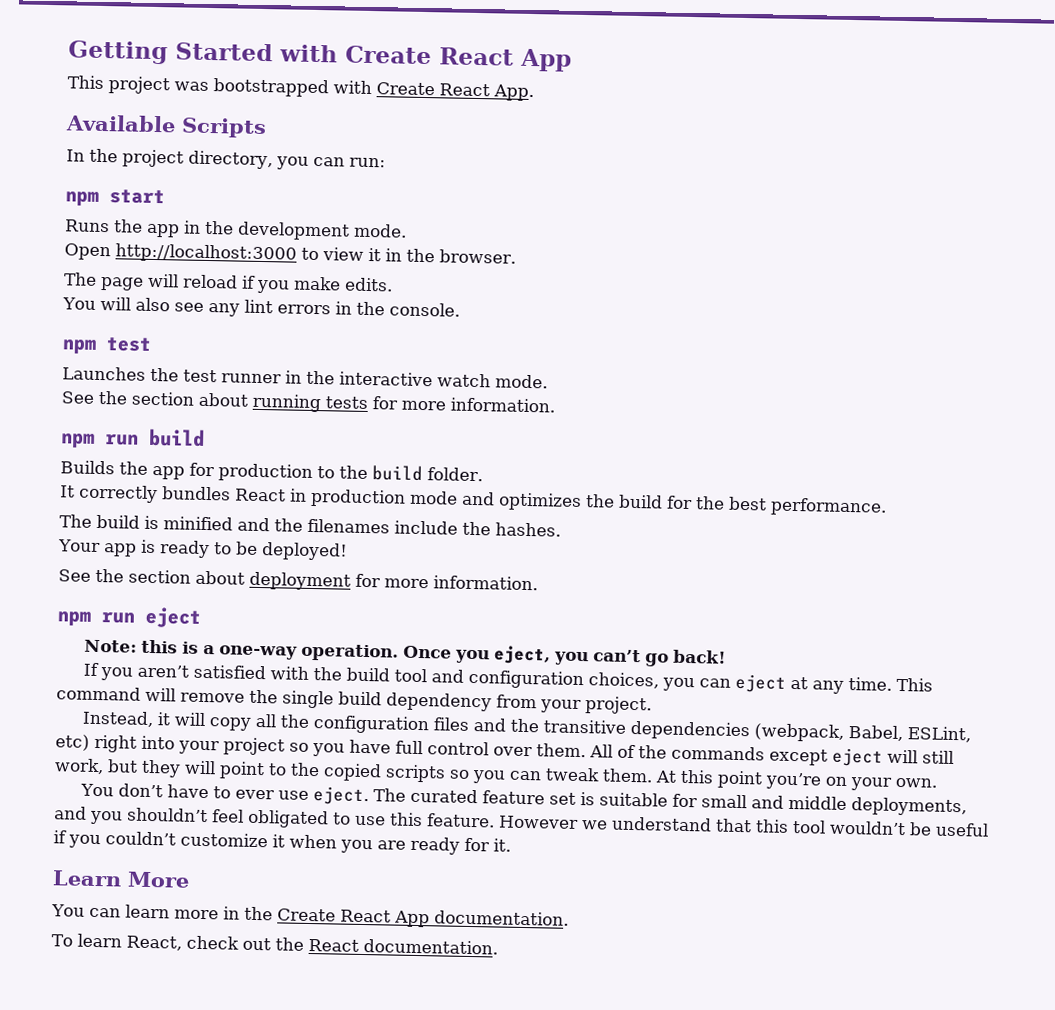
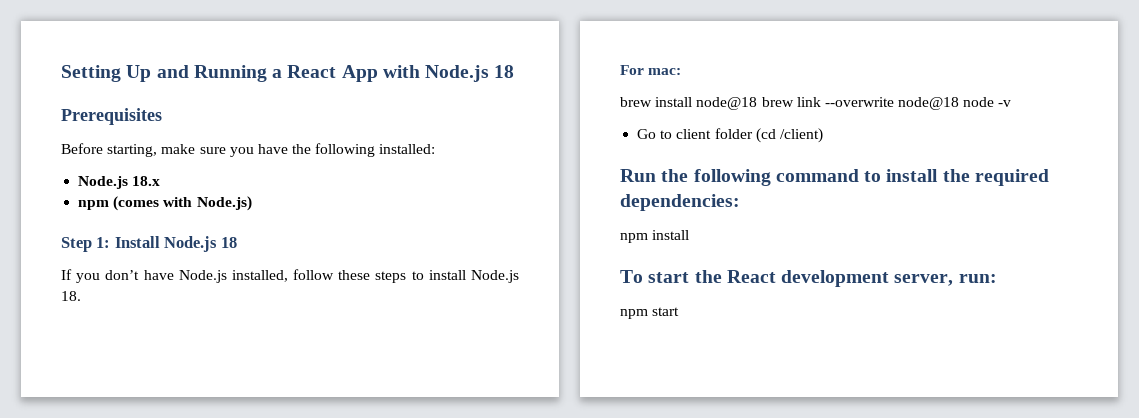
- Getting Started with Create React App
- This project was bootstrapped with Create React App.
- Available Scripts
- In the project directory, you can run:
+ Setting Up and Running a React App with Node.js 18
+ Prerequisites
+ Before starting, make sure you have the following installed:
+ Node.js 18.x
+ npm (comes with Node.js)
+ Step 1: Install Node.js 18
+ If you don’t have Node.js installed, follow these steps to install Node.js 18.
+ For mac:
+ brew install node@18 brew link --overwrite node@18 node -v
+ Go to client folder (cd /client)
+ Run the following command to install the required dependencies:
+ npm install
+ To start the React development server, run:
  npm start
- Runs the app in the development mode.
- Open http://localhost:3000 to view it in the browser.
- The page will reload if you make edits.
- You will also see any lint errors in the console.
- npm test
- Launches the test runner in the interactive watch mode.
- See the section about running tests for more information.
- npm run build
- Builds the app for production to the build folder.
- It correctly bundles React in production mode and optimizes the build for the best performance.
- The build is minified and the filenames include the hashes.
- Your app is ready to be deployed!
- See the section about deployment for more information.
- npm run eject
- Note: this is a one-way operation. Once you eject, you can’t go back!
- If you aren’t satisfied with the build tool and configuration choices, you can eject at any time. This command will remove the single build dependency from your project.
- Instead, it will copy all the configuration files and the transitive dependencies (webpack, Babel, ESLint, etc) right into your project so you have full control over them. All of the commands except eject will still work, but they will point to the copied scripts so you can tweak them. At this point you’re on your own.
- You don’t have to ever use eject. The curated feature set is suitable for small and middle deployments, and you shouldn’t feel obligated to use this feature. However we understand that this tool wouldn’t be useful if you couldn’t customize it when you are ready for it.
- Learn More
- You can learn more in the Create React App documentation.
- To learn React, check out the React documentation.

